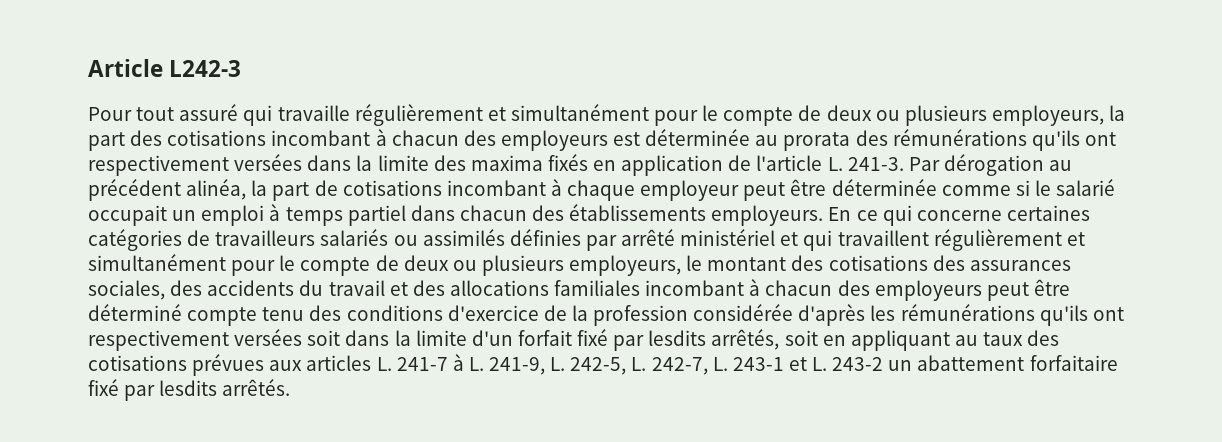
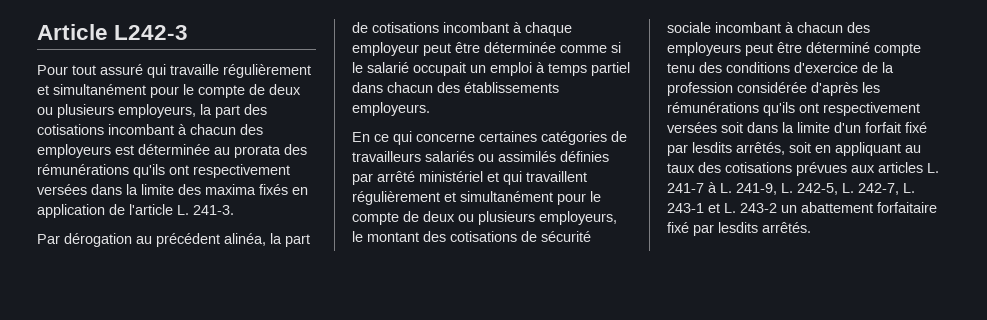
- Pour tout assuré qui travaille régulièrement et simultanément pour le compte de deux ou plusieurs employeurs, la part des cotisations incombant à chacun des employeurs est déterminée au prorata des rémunérations qu'ils ont respectivement versées dans la limite des maxima fixés en application de l'article L. 241-3. Par dérogation au précédent alinéa, la part de cotisations incombant à chaque employeur peut être déterminée comme si le salarié occupait un emploi à temps partiel dans chacun des établissements employeurs. En ce qui concerne certaines catégories de travailleurs salariés ou assimilés définies par arrêté ministériel et qui travaillent régulièrement et simultanément pour le compte de deux ou plusieurs employeurs, le montant des cotisations des assurances sociales, des accidents du travail et des allocations familiales incombant à chacun des employeurs peut être déterminé compte tenu des conditions d'exercice de la profession considérée d'après les rémunérations qu'ils ont respectivement versées soit dans la limite d'un forfait fixé par lesdits arrêtés, soit en appliquant au taux des cotisations prévues aux articles L. 241-7 à L. 241-9, L. 242-5, L. 242-7, L. 243-1 et L. 243-2 un abattement forfaitaire fixé par lesdits arrêtés.
+ Pour tout assuré qui travaille régulièrement et simultanément pour le compte de deux ou plusieurs employeurs, la part des cotisations incombant à chacun des employeurs est déterminée au prorata des rémunérations qu'ils ont respectivement versées dans la limite des maxima fixés en application de l'article L. 241-3.
+ Par dérogation au précédent alinéa, la part de cotisations incombant à chaque employeur peut être déterminée comme si le salarié occupait un emploi à temps partiel dans chacun des établissements employeurs.
+ En ce qui concerne certaines catégories de travailleurs salariés ou assimilés définies par arrêté ministériel et qui travaillent régulièrement et simultanément pour le compte de deux ou plusieurs employeurs, le montant des cotisations de sécurité sociale incombant à chacun des employeurs peut être déterminé compte tenu des conditions d'exercice de la profession considérée d'après les rémunérations qu'ils ont respectivement versées soit dans la limite d'un forfait fixé par lesdits arrêtés, soit en appliquant au taux des cotisations prévues aux articles L. 241-7 à L. 241-9, L. 242-5, L. 242-7, L. 243-1 et L. 243-2 un abattement forfaitaire fixé par lesdits arrêtés.

